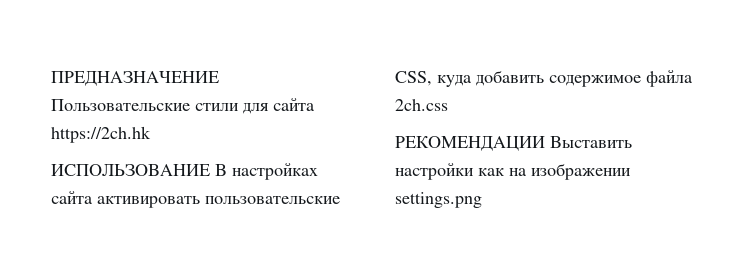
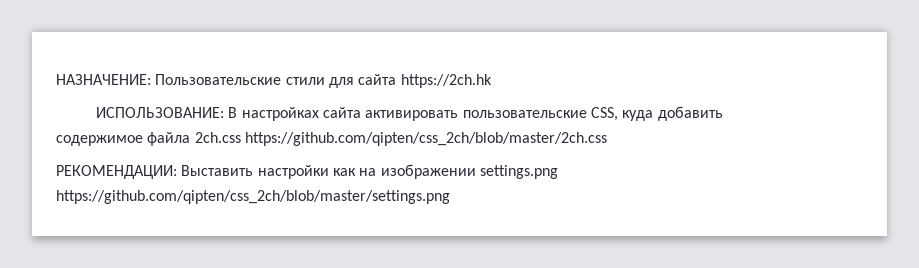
- ПРЕДНАЗНАЧЕНИЕ Пользовательские стили для сайта https://2ch.hk
+ НАЗНАЧЕНИЕ: Пользовательские стили для сайта https://2ch.hk
- ИСПОЛЬЗОВАНИЕ В настройках сайта активировать пользовательские CSS, куда добавить содержимое файла 2ch.css
- РЕКОМЕНДАЦИИ Выставить настройки как на изображении settings.png
+ ИСПОЛЬЗОВАНИЕ: В настройках сайта активировать пользовательские CSS, куда добавить содержимое файла 2ch.css https://github.com/qipten/css_2ch/blob/master/2ch.css
+ РЕКОМЕНДАЦИИ: Выставить настройки как на изображении settings.png https://github.com/qipten/css_2ch/blob/master/settings.png

